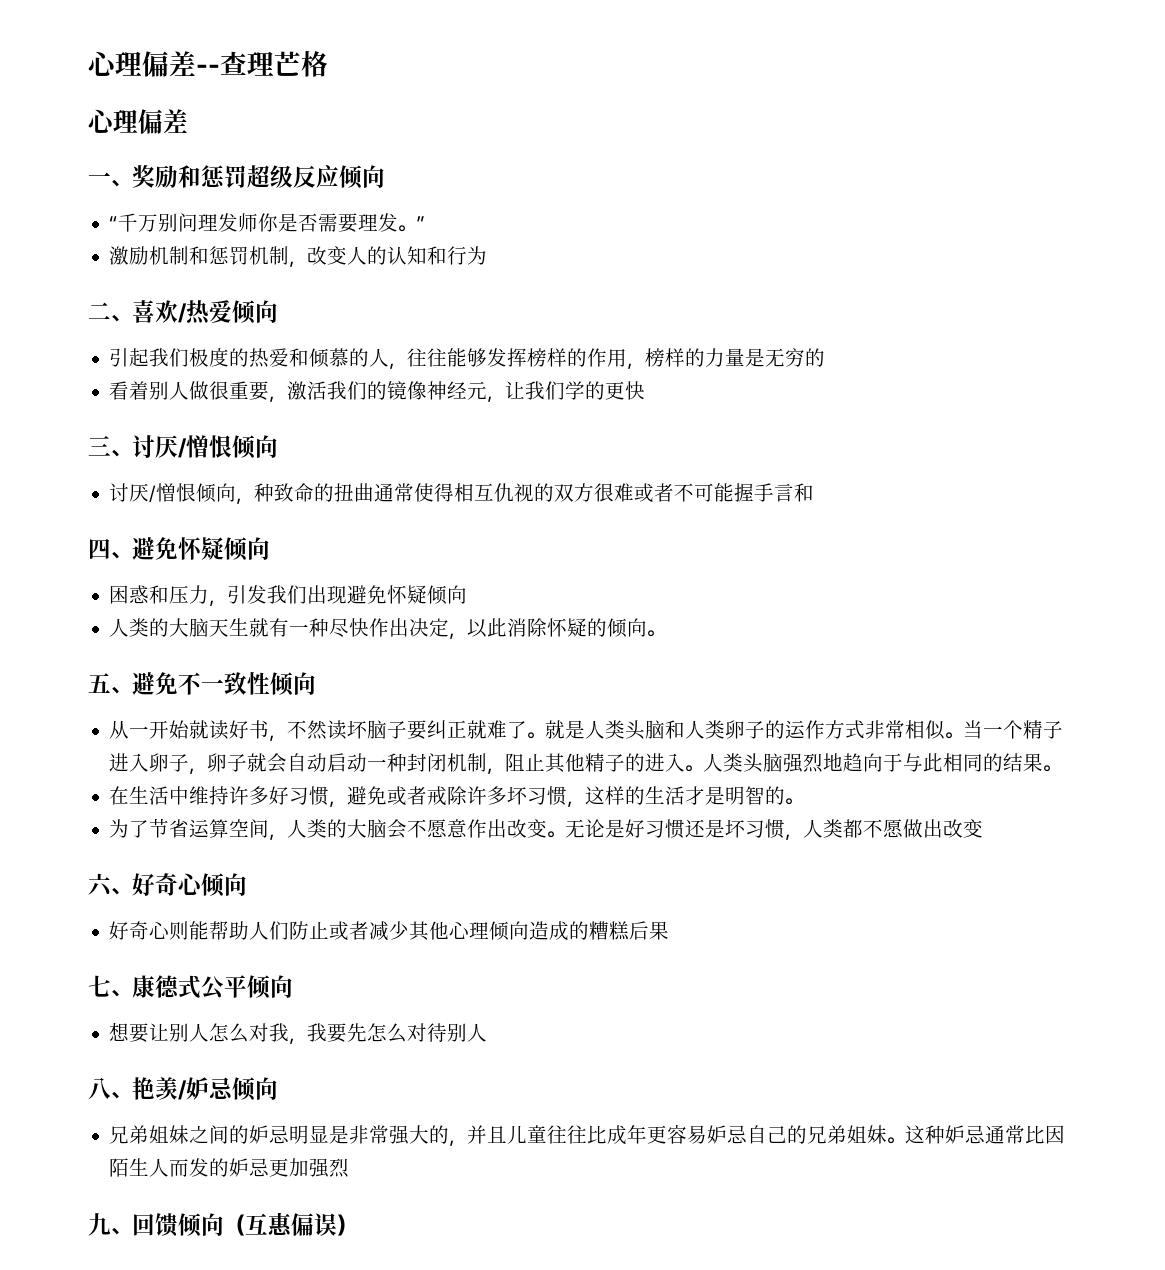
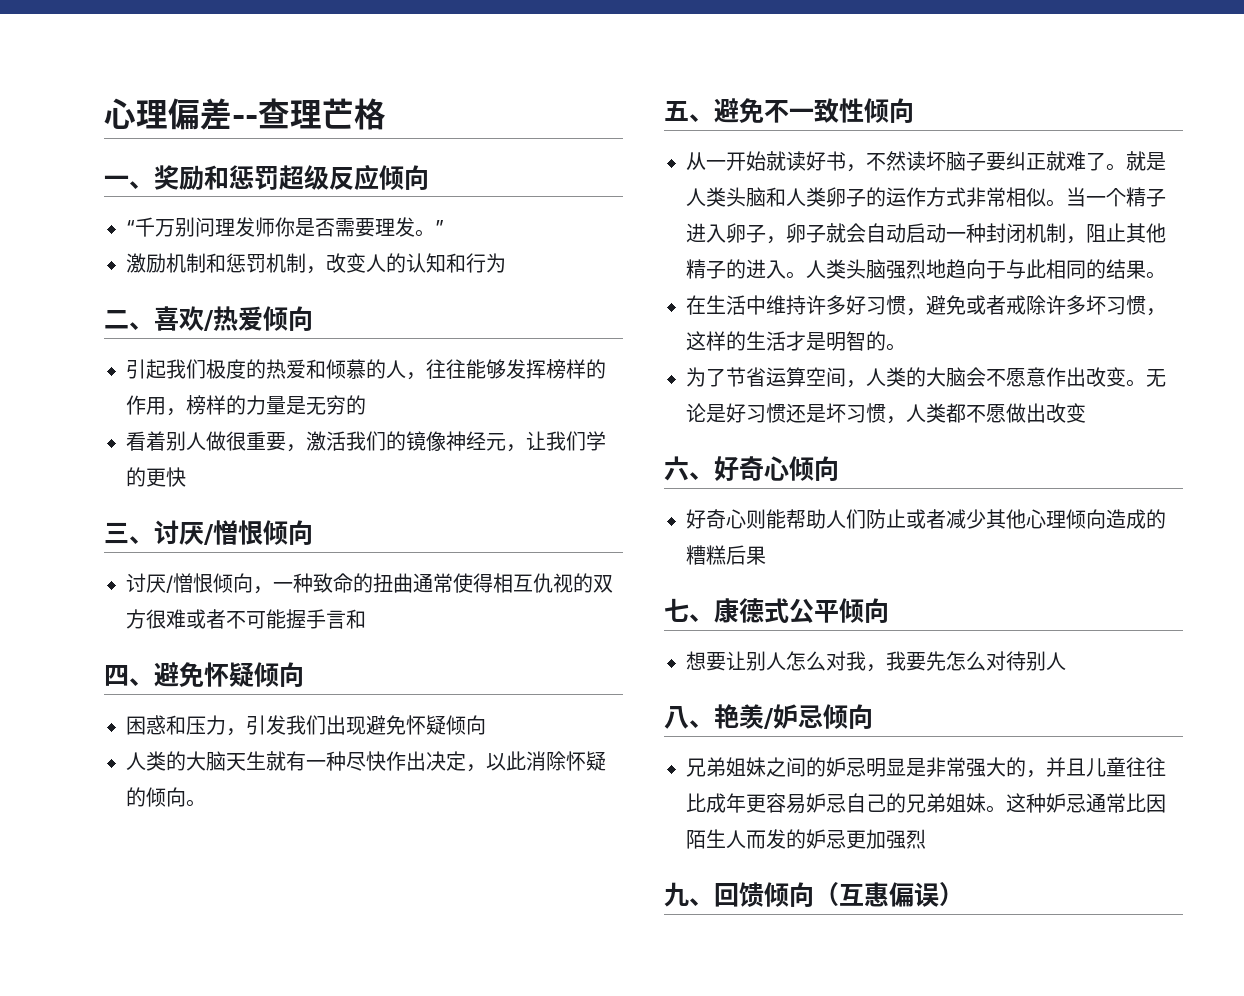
  心理偏差--查理芒格
- 心理偏差
- 讨厌/憎恨倾向，种致命的扭曲通常使得相互仇视的双方很难或者不可能握手言和
+ 讨厌/憎恨倾向，一种致命的扭曲通常使得相互仇视的双方很难或者不可能握手言和

